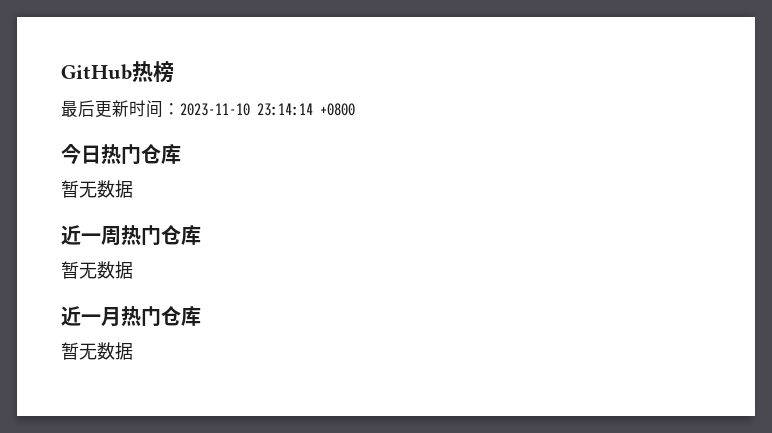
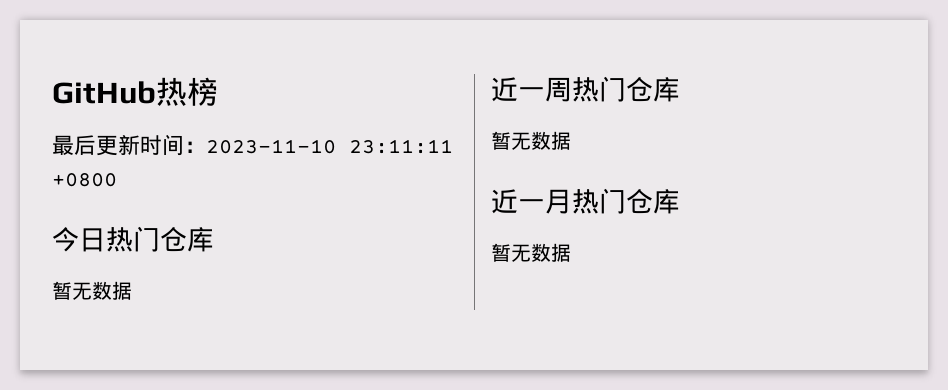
- 最后更新时间：2023-11-10 23:14:14 +0800
+ 最后更新时间：2023-11-10 23:11:11 +0800

